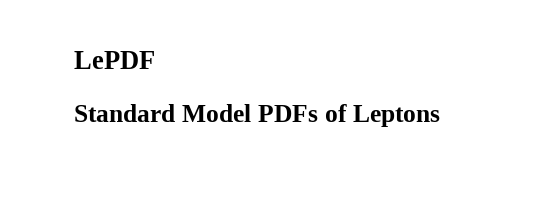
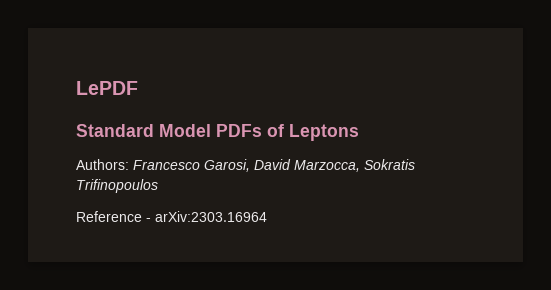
+ Authors: Francesco Garosi, David Marzocca, Sokratis Trifinopoulos
+ Reference - arXiv:2303.16964

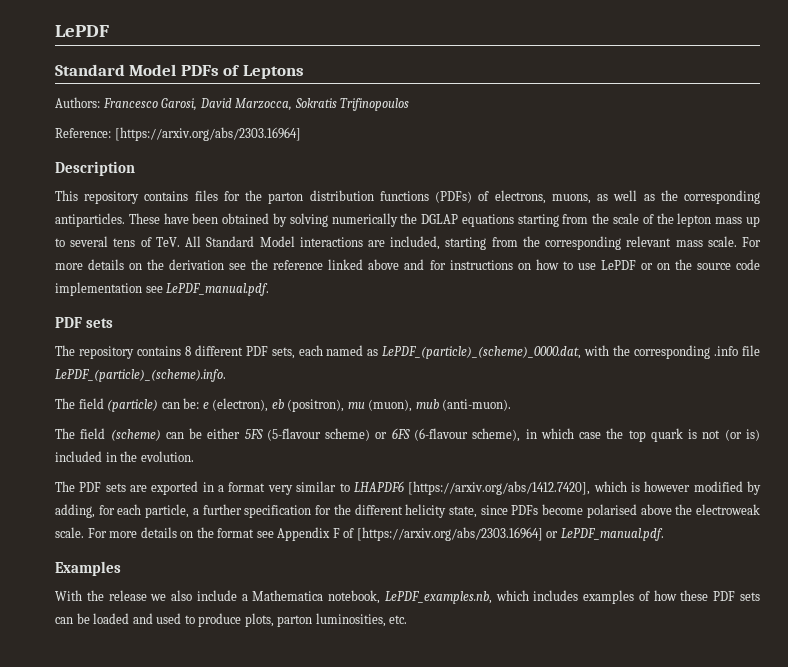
- Reference - arXiv:2303.16964
+ Reference: [https://arxiv.org/abs/2303.16964]
+ Description
+ This repository contains files for the parton distribution functions (PDFs) of electrons, muons, as well as the corresponding antiparticles. These have been obtained by solving numerically the DGLAP equations starting from the scale of the lepton mass up to several tens of TeV. All Standard Model interactions are included, starting from the corresponding relevant mass scale. For more details on the derivation see the reference linked above and for instructions on how to use LePDF or on the source code implementation see LePDF_manual.pdf.
+ PDF sets
+ The repository contains 8 different PDF sets, each named as LePDF_(particle)_(scheme)_0000.dat, with the corresponding .info file LePDF_(particle)_(scheme).info.
+ The field (particle) can be: e (electron), eb (positron), mu (muon), mub (anti-muon).
+ The field (scheme) can be either 5FS (5-flavour scheme) or 6FS (6-flavour scheme), in which case the top quark is not (or is) included in the evolution.
+ The PDF sets are exported in a format very similar to LHAPDF6 [https://arxiv.org/abs/1412.7420], which is however modified by adding, for each particle, a further specification for the different helicity state, since PDFs become polarised above the electroweak scale. For more details on the format see Appendix F of [https://arxiv.org/abs/2303.16964] or LePDF_manual.pdf.
+ Examples
+ With the release we also include a Mathematica notebook, LePDF_examples.nb, which includes examples of how these PDF sets can be loaded and used to produce plots, parton luminosities, etc.

